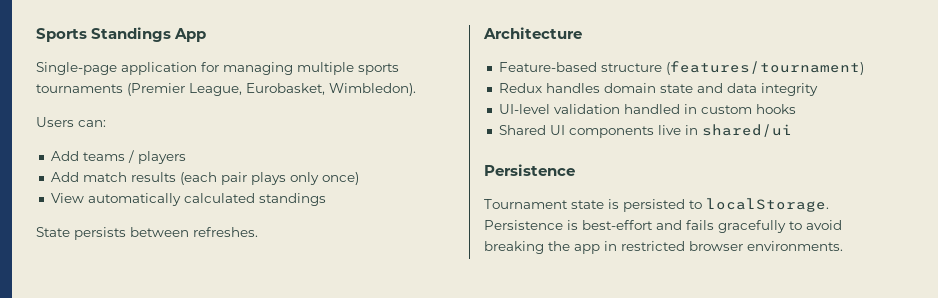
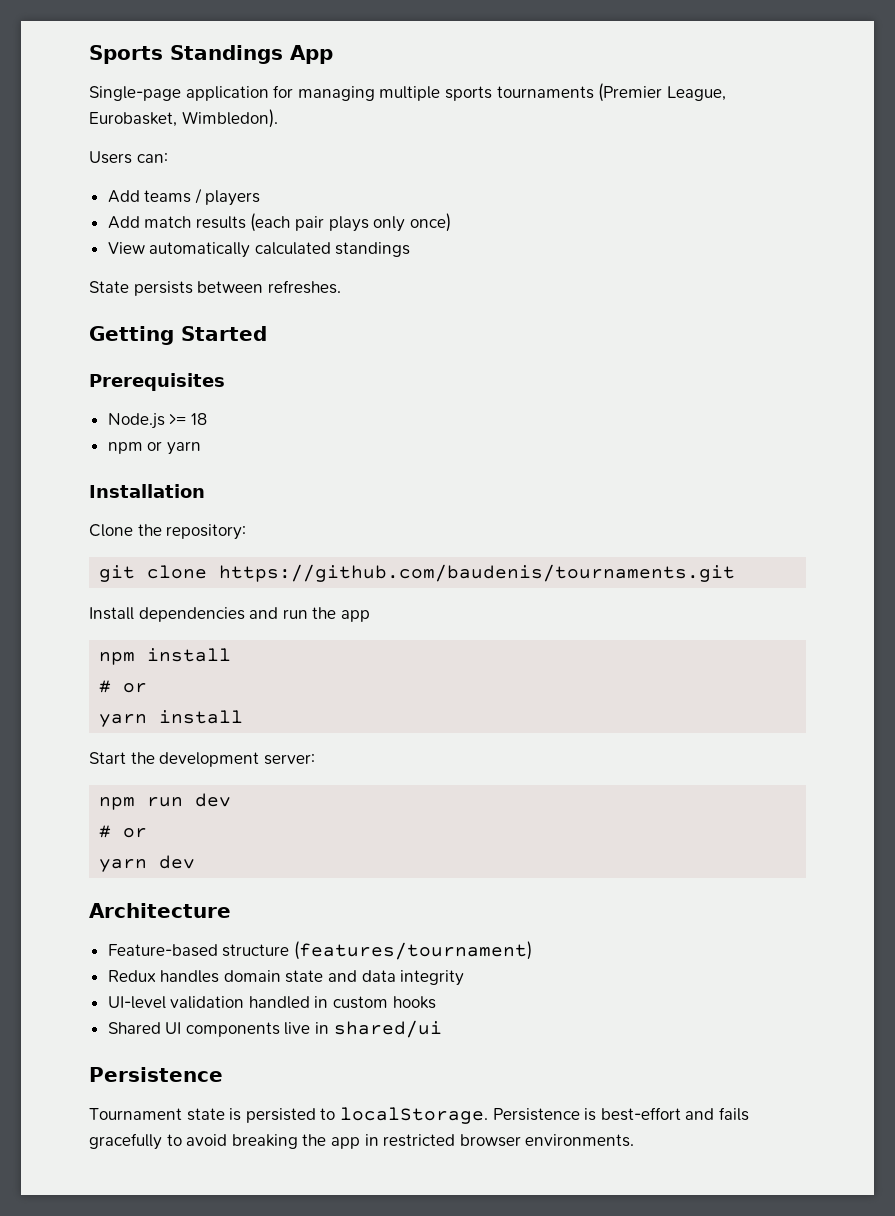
+ Getting Started
+ Prerequisites
+ Node.js >= 18
+ npm or yarn
+ Installation
+ Clone the repository:
+ git clone https://github.com/baudenis/tournaments.git
+ Install dependencies and run the app
+ npm install
+ # or
+ yarn install
+ Start the development server:
+ npm run dev
+ # or
+ yarn dev

